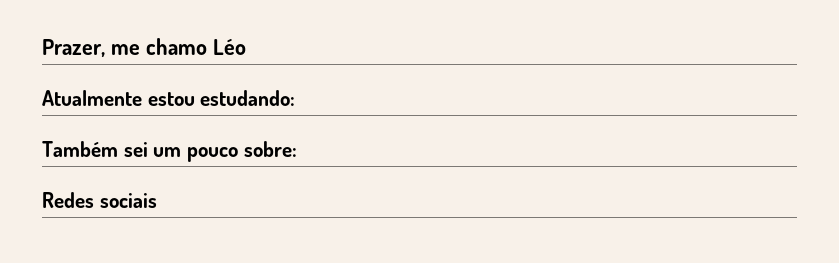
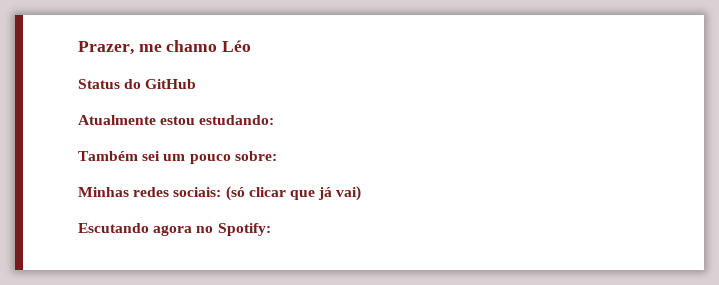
+ Status do GitHub
- Redes sociais
+ Minhas redes sociais: (só clicar que já vai)
+ Escutando agora no Spotify:

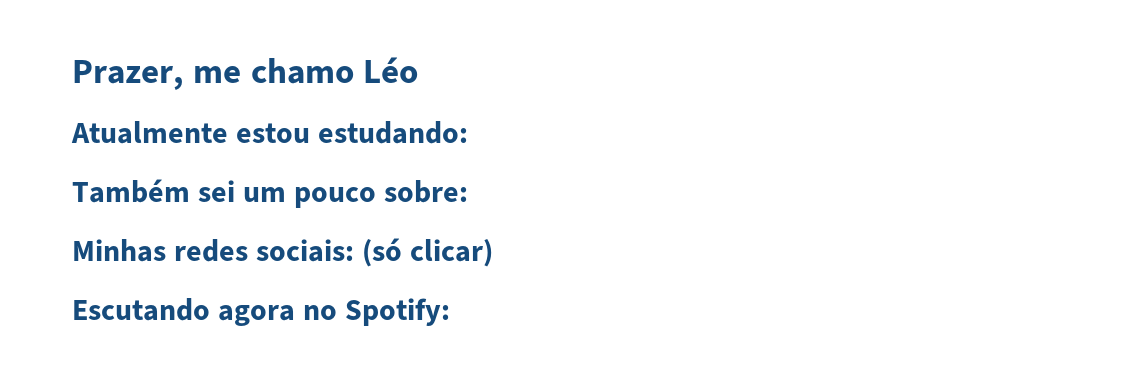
- Status do GitHub
- Minhas redes sociais: (só clicar que já vai)
+ Minhas redes sociais: (só clicar)

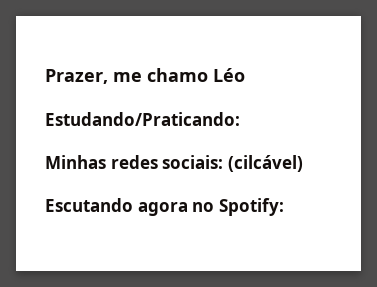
- Atualmente estou estudando:
- Também sei um pouco sobre:
+ Estudando/Praticando:
- Minhas redes sociais: (só clicar)
+ Minhas redes sociais: (cilcável)

